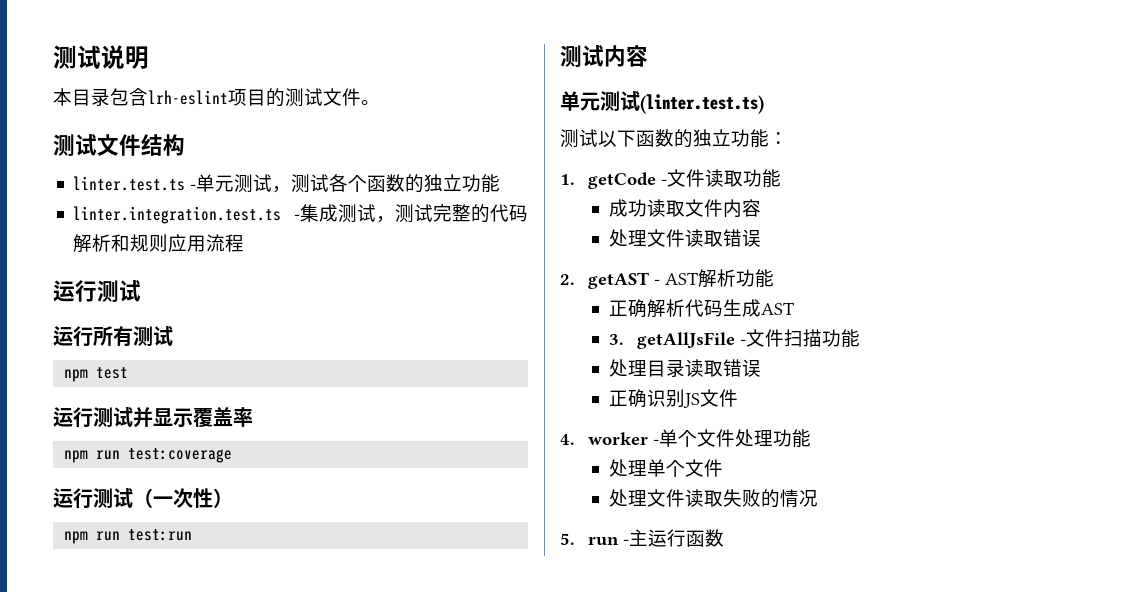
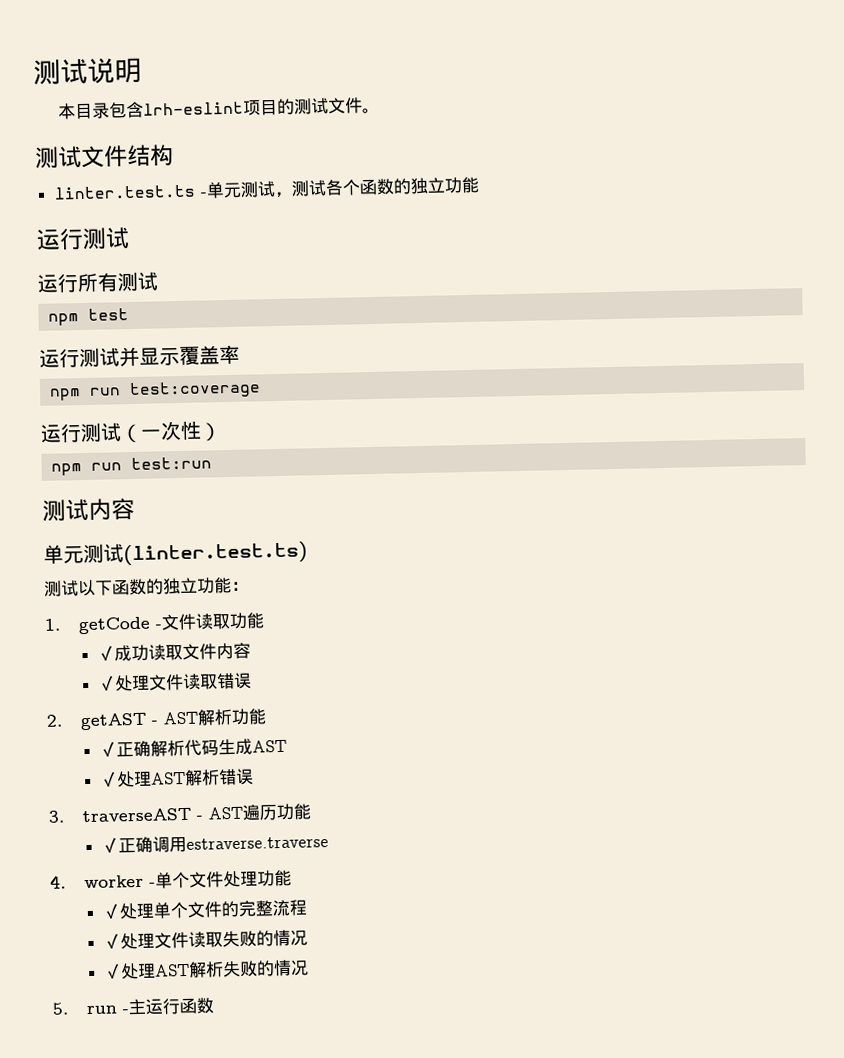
- linter.integration.test.ts -集成测试，测试完整的代码解析和规则应用流程
- 成功读取文件内容
+ ✓成功读取文件内容
- 处理文件读取错误
+ ✓处理文件读取错误
- 正确解析代码生成AST
+ ✓正确解析代码生成AST
- 3. getAllJsFile -文件扫描功能
- 处理目录读取错误
- 正确识别JS文件
+ ✓处理AST解析错误
+ 3. traverseAST - AST遍历功能
+ ✓正确调用estraverse.traverse
- 处理单个文件
- 处理文件读取失败的情况
+ ✓处理单个文件的完整流程
+ ✓处理文件读取失败的情况
+ ✓处理AST解析失败的情况

